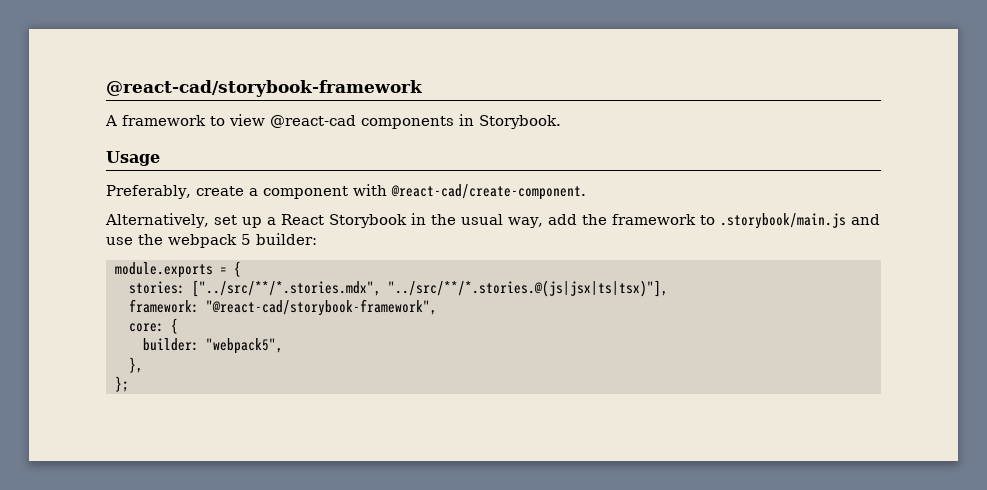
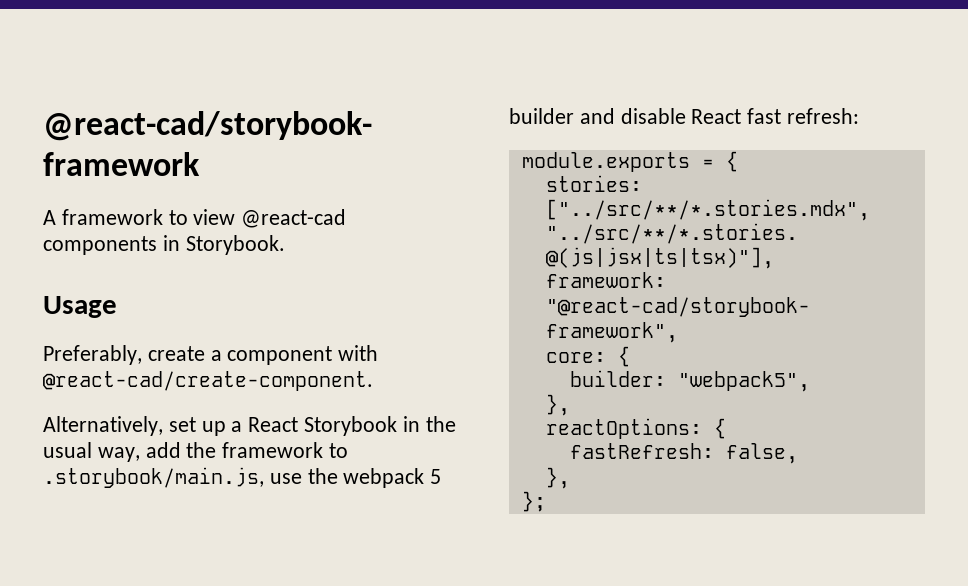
- Alternatively, set up a React Storybook in the usual way, add the framework to .storybook/main.js and use the webpack 5 builder:
+ Alternatively, set up a React Storybook in the usual way, add the framework to .storybook/main.js, use the webpack 5 builder and disable React fast refresh:
+ reactOptions: {
+ fastRefresh: false,
+ },

